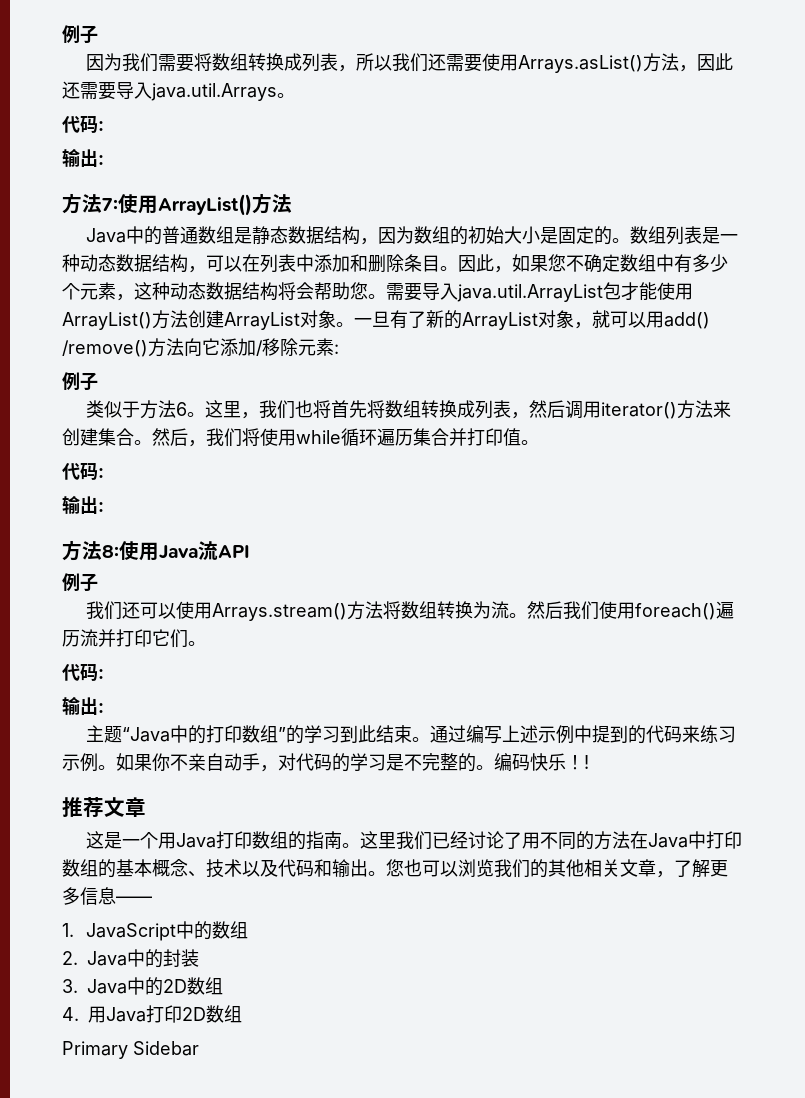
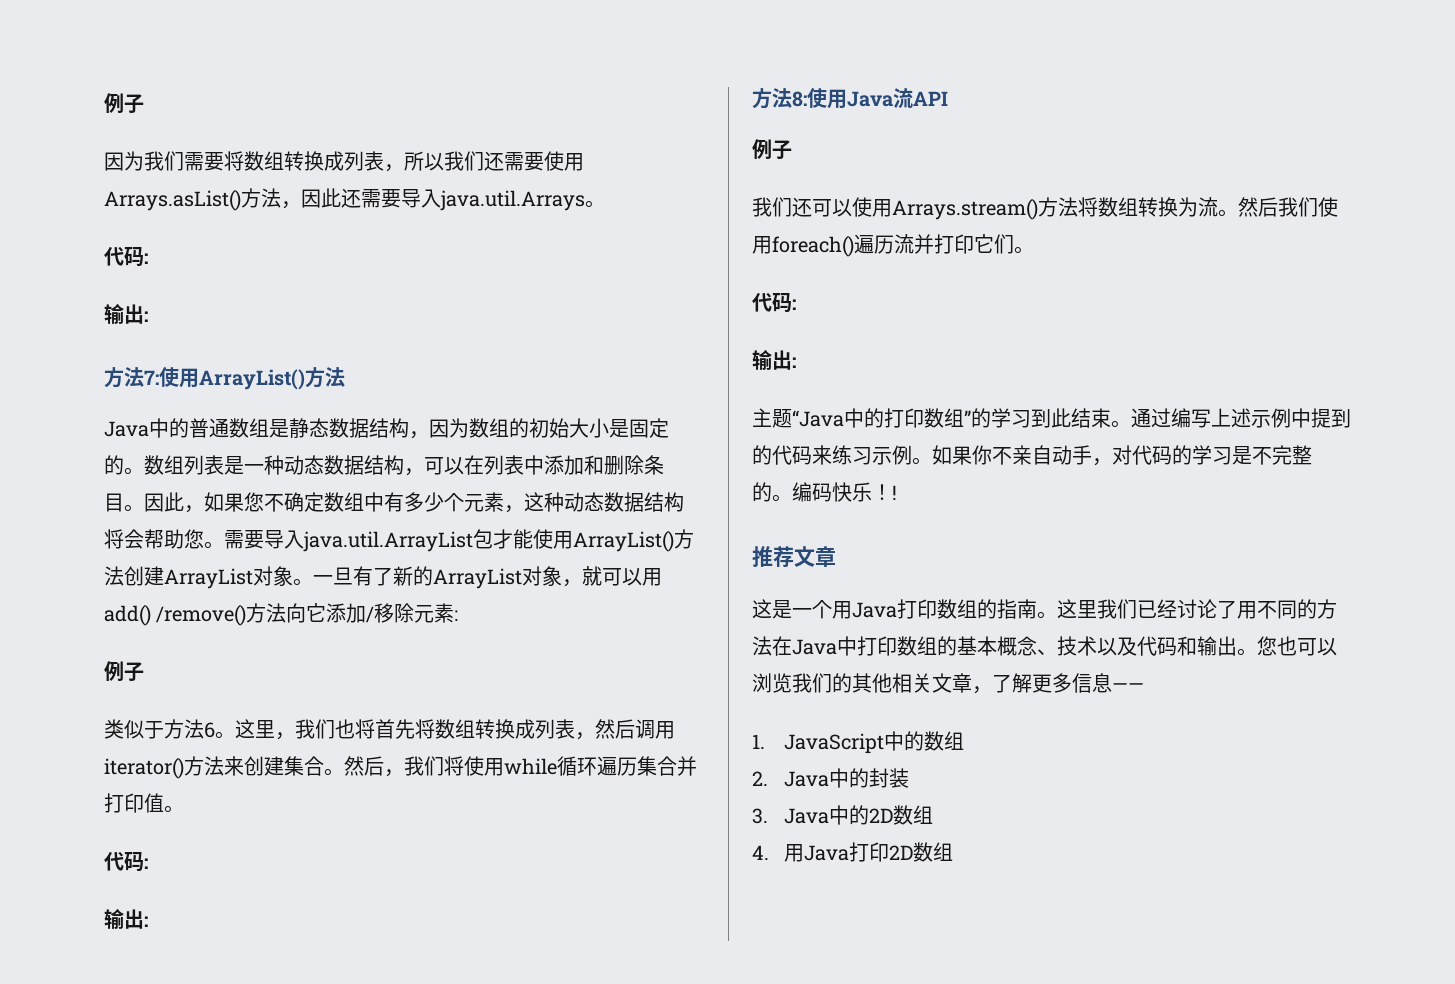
- Primary Sidebar

